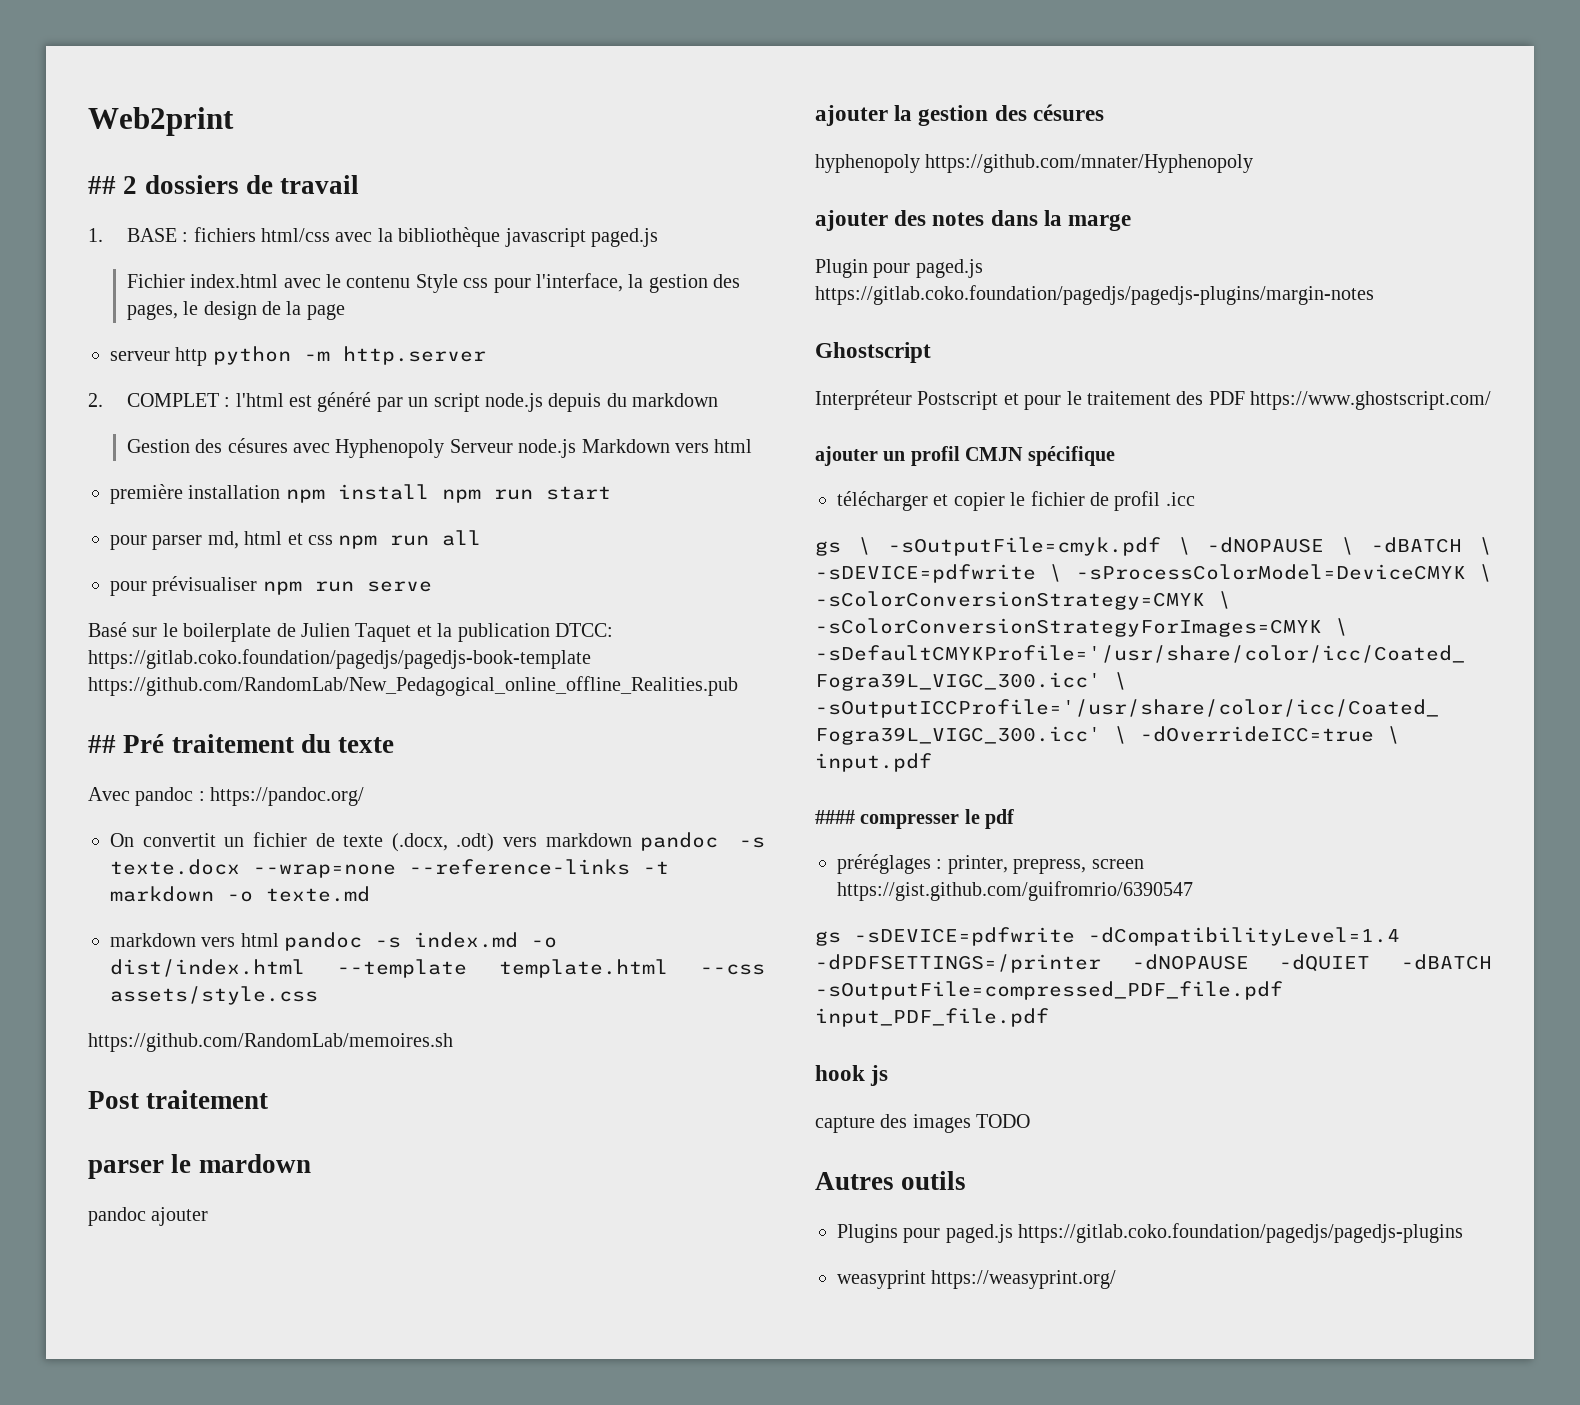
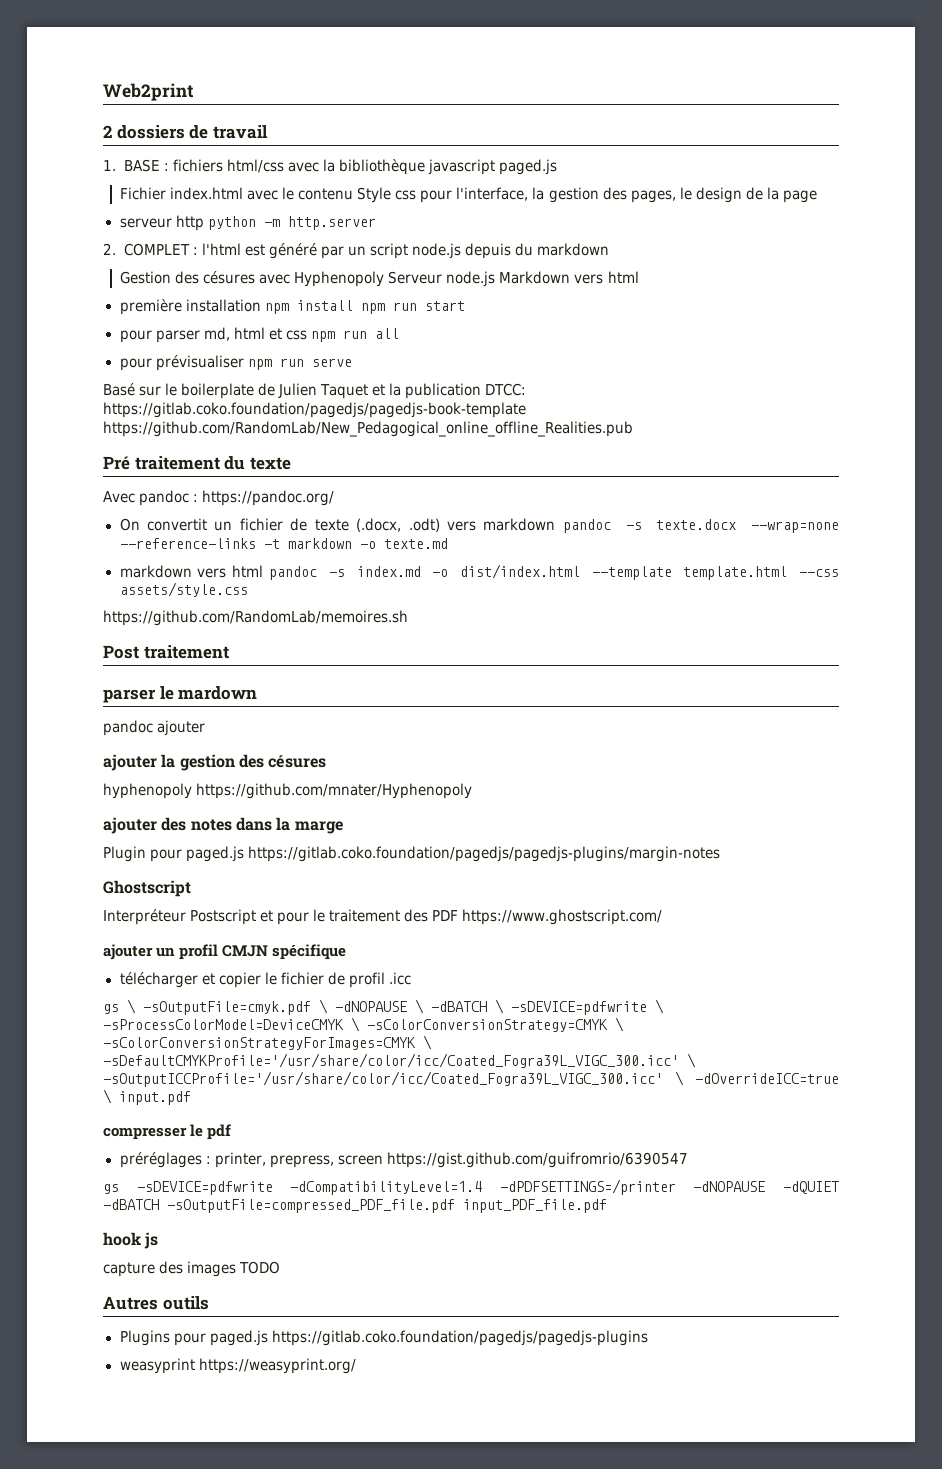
- ## 2 dossiers de travail
+ 2 dossiers de travail
- ## Pré traitement du texte
+ Pré traitement du texte
- #### compresser le pdf
+ compresser le pdf

